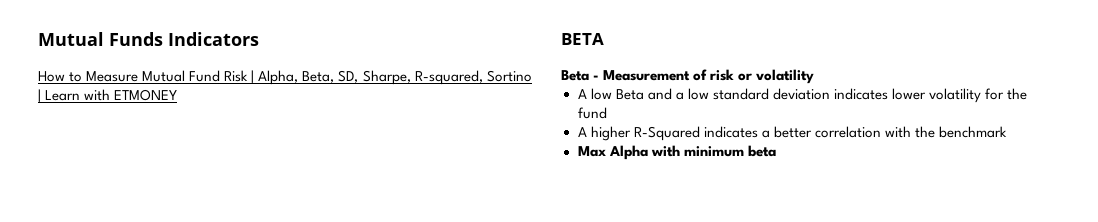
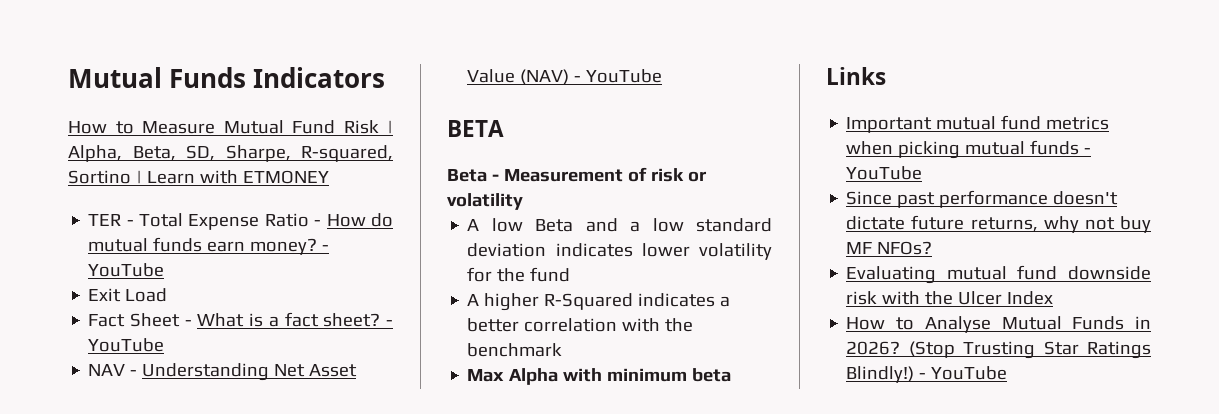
+ TER - Total Expense Ratio - How do mutual funds earn money? - YouTube
+ Exit Load
+ Fact Sheet - What is a fact sheet? - YouTube
+ NAV - Understanding Net Asset Value (NAV) - YouTube
+ Links
+ Important mutual fund metrics when picking mutual funds - YouTube
+ Since past performance doesn't dictate future returns, why not buy MF NFOs?
+ Evaluating mutual fund downside risk with the Ulcer Index
+ How to Analyse Mutual Funds in 2026? (Stop Trusting Star Ratings Blindly!) - YouTube

